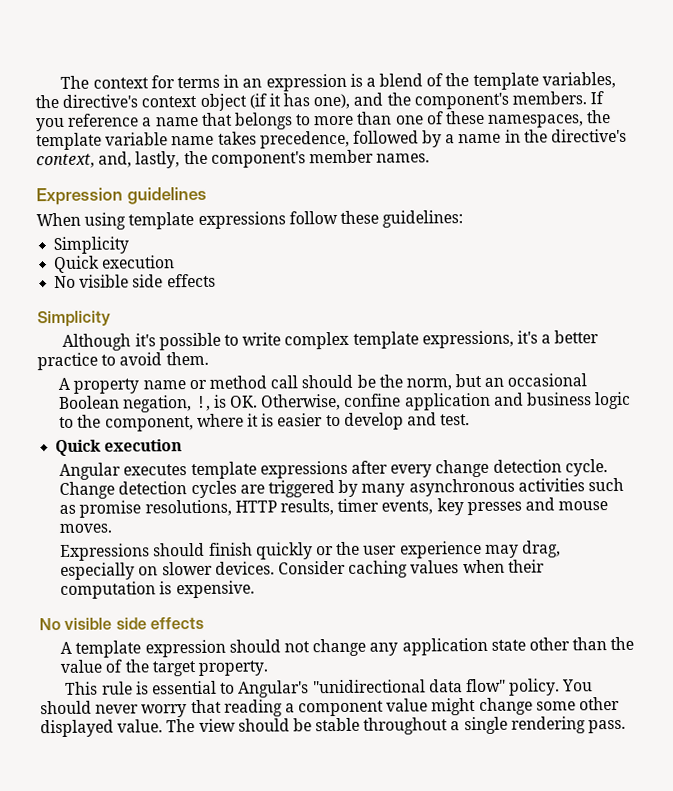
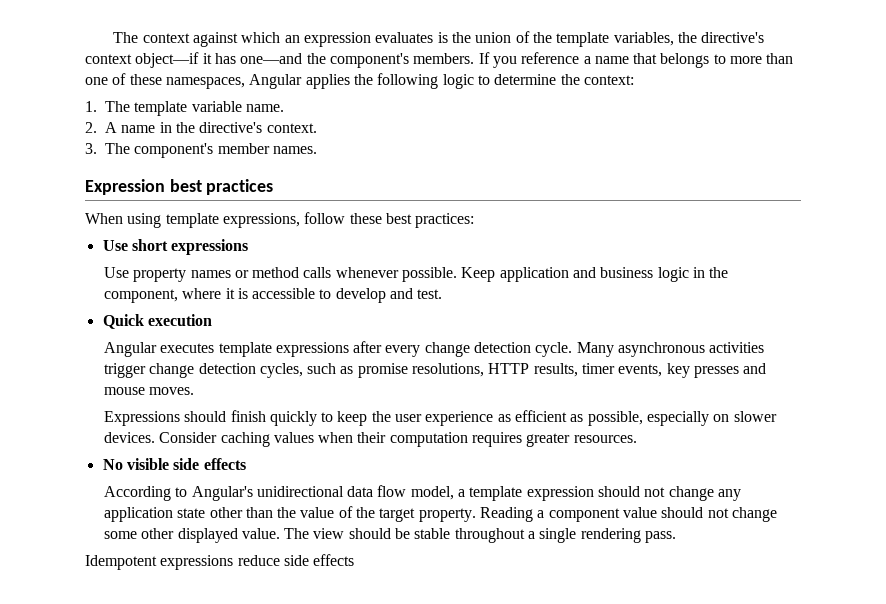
- The context for terms in an expression is a blend of the template variables, the directive's context object (if it has one), and the component's members.
+ The context against which an expression evaluates is the union of the template variables, the directive's context object—if it has one—and the component's members.
- If you reference a name that belongs to more than one of these namespaces, the template variable name takes precedence, followed by a name in the directive's context, and, lastly, the component's member names.
+ If you reference a name that belongs to more than one of these namespaces, Angular applies the following logic to determine the context:
+ 1. The template variable name.
+ 2. A name in the directive's context.
+ 3. The component's member names.
- Expression guidelines
+ Expression best practices
- When using template expressions follow these guidelines:
- Simplicity
- Quick execution
- No visible side effects
- Simplicity
- Although it's possible to write complex template expressions, it's a better practice to avoid them.
- A property name or method call should be the norm, but an occasional Boolean negation, !, is OK. Otherwise, confine application and business logic to the component, where it is easier to develop and test.
+ When using template expressions, follow these best practices:
+ Use short expressions
+ Use property names or method calls whenever possible. Keep application and business logic in the component, where it is accessible to develop and test.
- Change detection cycles are triggered by many asynchronous activities such as promise resolutions, HTTP results, timer events, key presses and mouse moves.
+ Many asynchronous activities trigger change detection cycles, such as promise resolutions, HTTP results, timer events, key presses and mouse moves.
- Expressions should finish quickly or the user experience may drag, especially on slower devices.
+ Expressions should finish quickly to keep the user experience as efficient as possible, especially on slower devices.
- Consider caching values when their computation is expensive.
+ Consider caching values when their computation requires greater resources.
  No visible side effects
- A template expression should not change any application state other than the value of the target property.
- This rule is essential to Angular's "unidirectional data flow" policy. You should never worry that reading a component value might change some other displayed value.
+ According to Angular's unidirectional data flow model, a template expression should not change any application state other than the value of the target property. Reading a component value should not change some other displayed value.
+ Idempotent expressions reduce side effects

